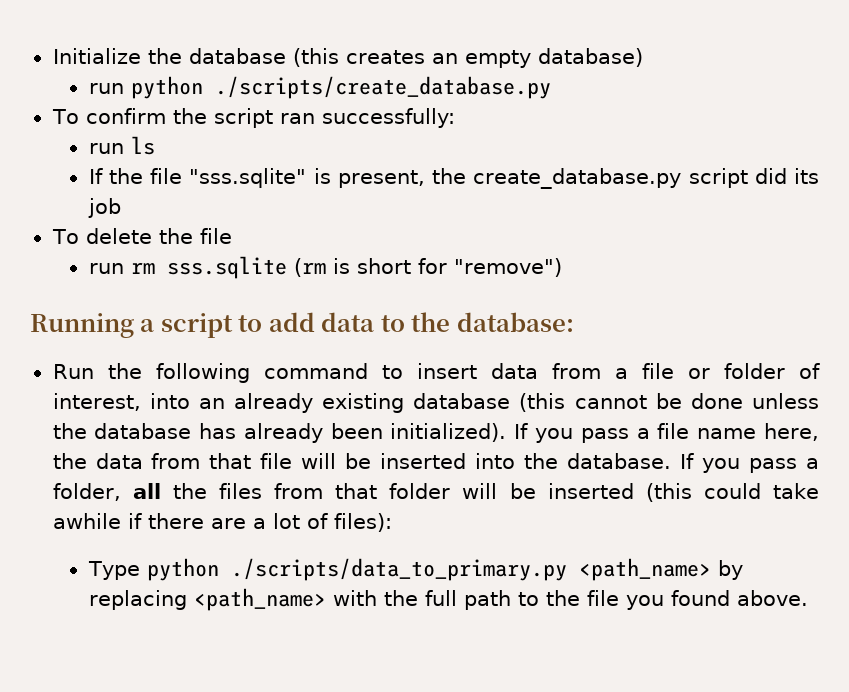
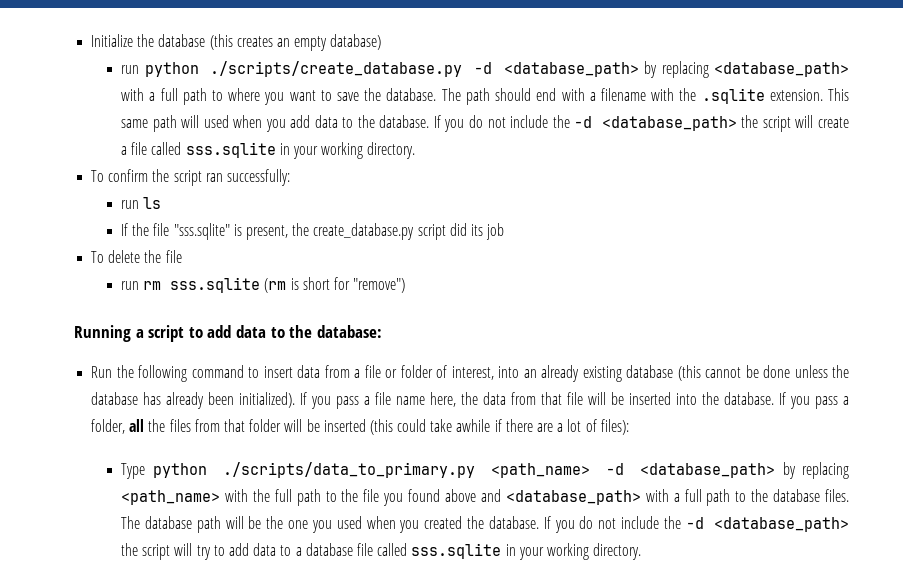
- run python ./scripts/create_database.py
+ run python ./scripts/create_database.py -d <database_path> by replacing <database_path> with a full path to where you want to save the database. The path should end with a filename with the .sqlite extension. This same path will used when you add data to the database. If you do not include the -d <database_path> the script will create a file called sss.sqlite in your working directory.
- Type python ./scripts/data_to_primary.py <path_name> by replacing <path_name> with the full path to the file you found above.
+ Type python ./scripts/data_to_primary.py <path_name> -d <database_path> by replacing <path_name> with the full path to the file you found above and <database_path> with a full path to the database files. The database path will be the one you used when you created the database. If you do not include the -d <database_path> the script will try to add data to a database file called sss.sqlite in your working directory.

